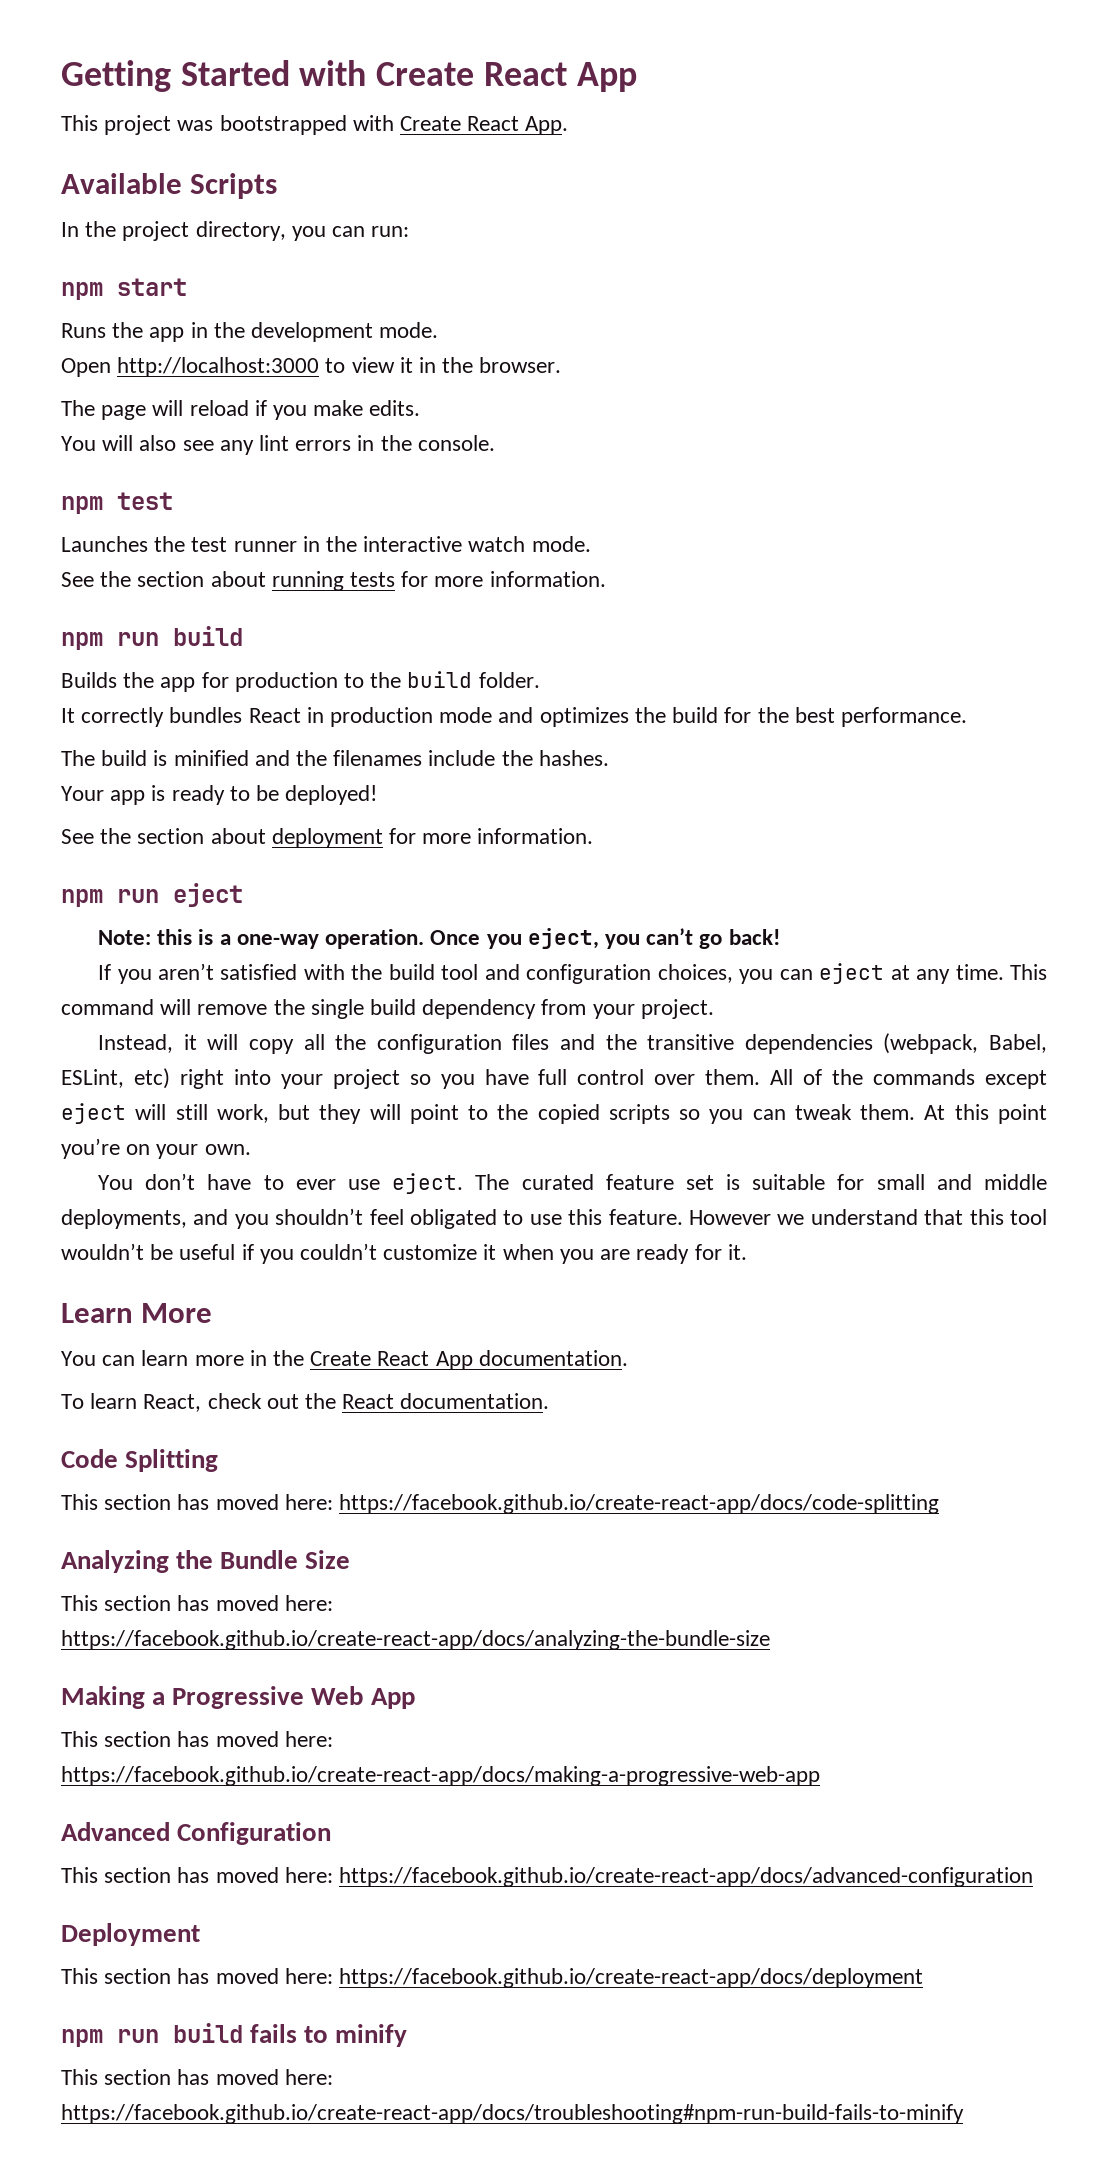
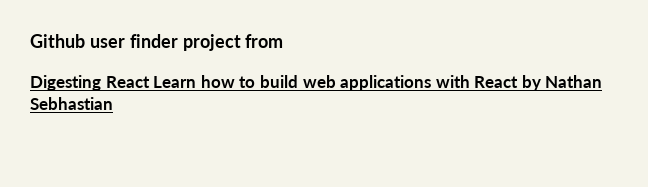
- Getting Started with Create React App
- This project was bootstrapped with Create React App.
- Available Scripts
- In the project directory, you can run:
- npm start
- Runs the app in the development mode.
- Open http://localhost:3000 to view it in the browser.
- The page will reload if you make edits.
- You will also see any lint errors in the console.
- npm test
- Launches the test runner in the interactive watch mode.
- See the section about running tests for more information.
- npm run build
- Builds the app for production to the build folder.
- It correctly bundles React in production mode and optimizes the build for the best performance.
- The build is minified and the filenames include the hashes.
- Your app is ready to be deployed!
- See the section about deployment for more information.
- npm run eject
- Note: this is a one-way operation. Once you eject, you can’t go back!
- If you aren’t satisfied with the build tool and configuration choices, you can eject at any time. This command will remove the single build dependency from your project.
- Instead, it will copy all the configuration files and the transitive dependencies (webpack, Babel, ESLint, etc) right into your project so you have full control over them. All of the commands except eject will still work, but they will point to the copied scripts so you can tweak them. At this point you’re on your own.
- You don’t have to ever use eject. The curated feature set is suitable for small and middle deployments, and you shouldn’t feel obligated to use this feature. However we understand that this tool wouldn’t be useful if you couldn’t customize it when you are ready for it.
- Learn More
- You can learn more in the Create React App documentation.
- To learn React, check out the React documentation.
- Code Splitting
- This section has moved here: https://facebook.github.io/create-react-app/docs/code-splitting
- Analyzing the Bundle Size
- This section has moved here: https://facebook.github.io/create-react-app/docs/analyzing-the-bundle-size
- Making a Progressive Web App
- This section has moved here: https://facebook.github.io/create-react-app/docs/making-a-progressive-web-app
- Advanced Configuration
- This section has moved here: https://facebook.github.io/create-react-app/docs/advanced-configuration
- Deployment
- This section has moved here: https://facebook.github.io/create-react-app/docs/deployment
- npm run build fails to minify
- This section has moved here: https://facebook.github.io/create-react-app/docs/troubleshooting#npm-run-build-fails-to-minify
+ Github user finder project from
+ Digesting React Learn how to build web applications with React by Nathan Sebhastian

